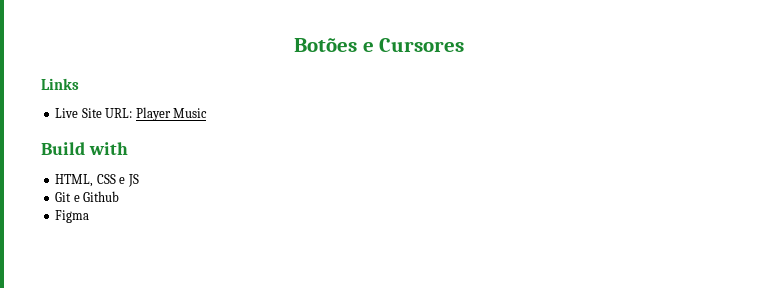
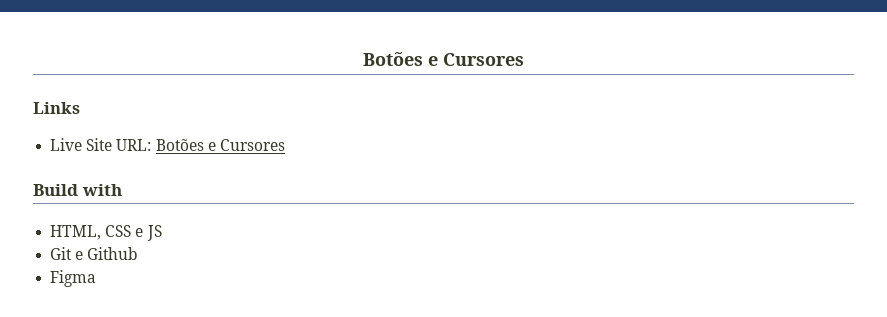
- Live Site URL: Player Music
+ Live Site URL: Botões e Cursores

